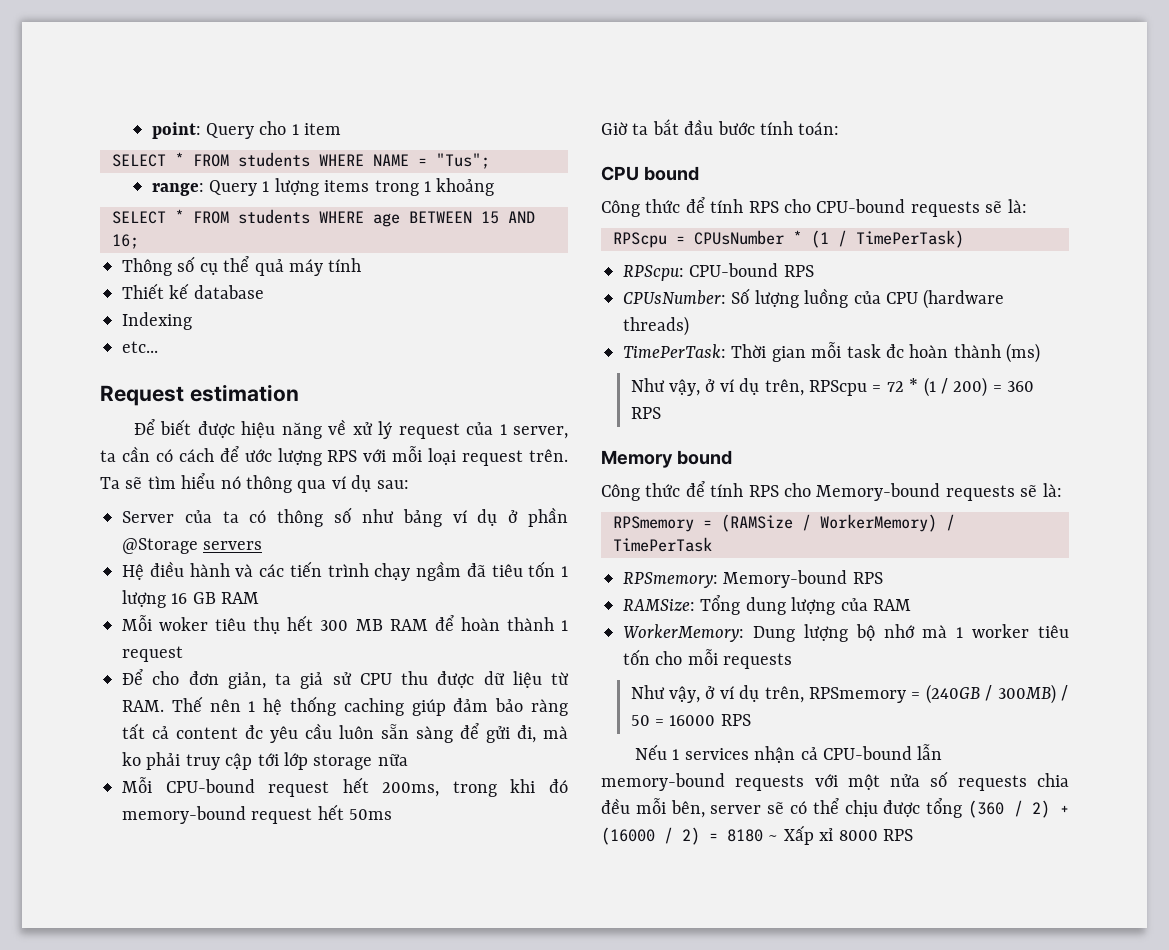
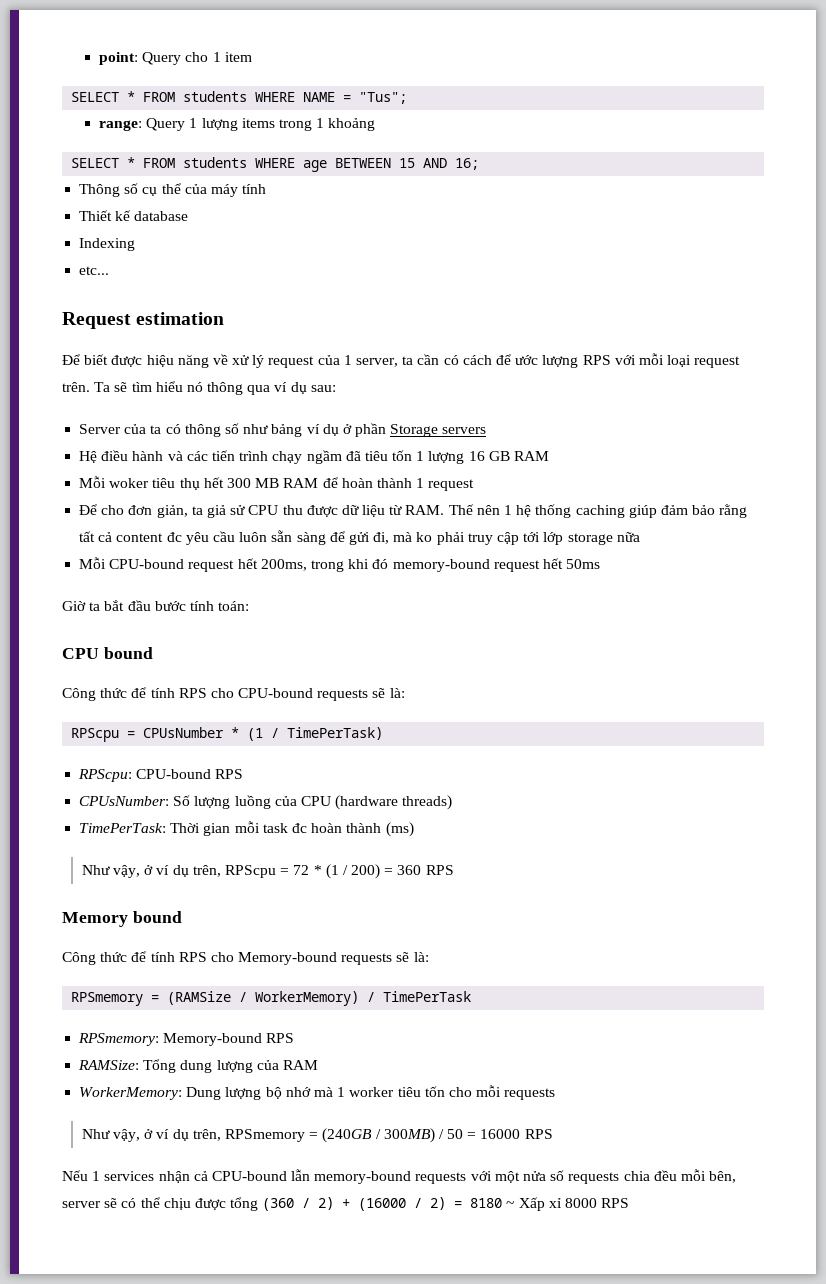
- Thông số cụ thể quả máy tính
+ Thông số cụ thể của máy tính
- Server của ta có thông số như bảng ví dụ ở phần @Storage servers
+ Server của ta có thông số như bảng ví dụ ở phần Storage servers
- Để cho đơn giản, ta giả sử CPU thu được dữ liệu từ RAM. Thế nên 1 hệ thống caching giúp đảm bảo ràng tất cả content đc yêu cầu luôn sẵn sàng để gửi đi, mà ko phải truy cập tới lớp storage nữa
+ Để cho đơn giản, ta giả sử CPU thu được dữ liệu từ RAM. Thế nên 1 hệ thống caching giúp đảm bảo rằng tất cả content đc yêu cầu luôn sẵn sàng để gửi đi, mà ko phải truy cập tới lớp storage nữa

